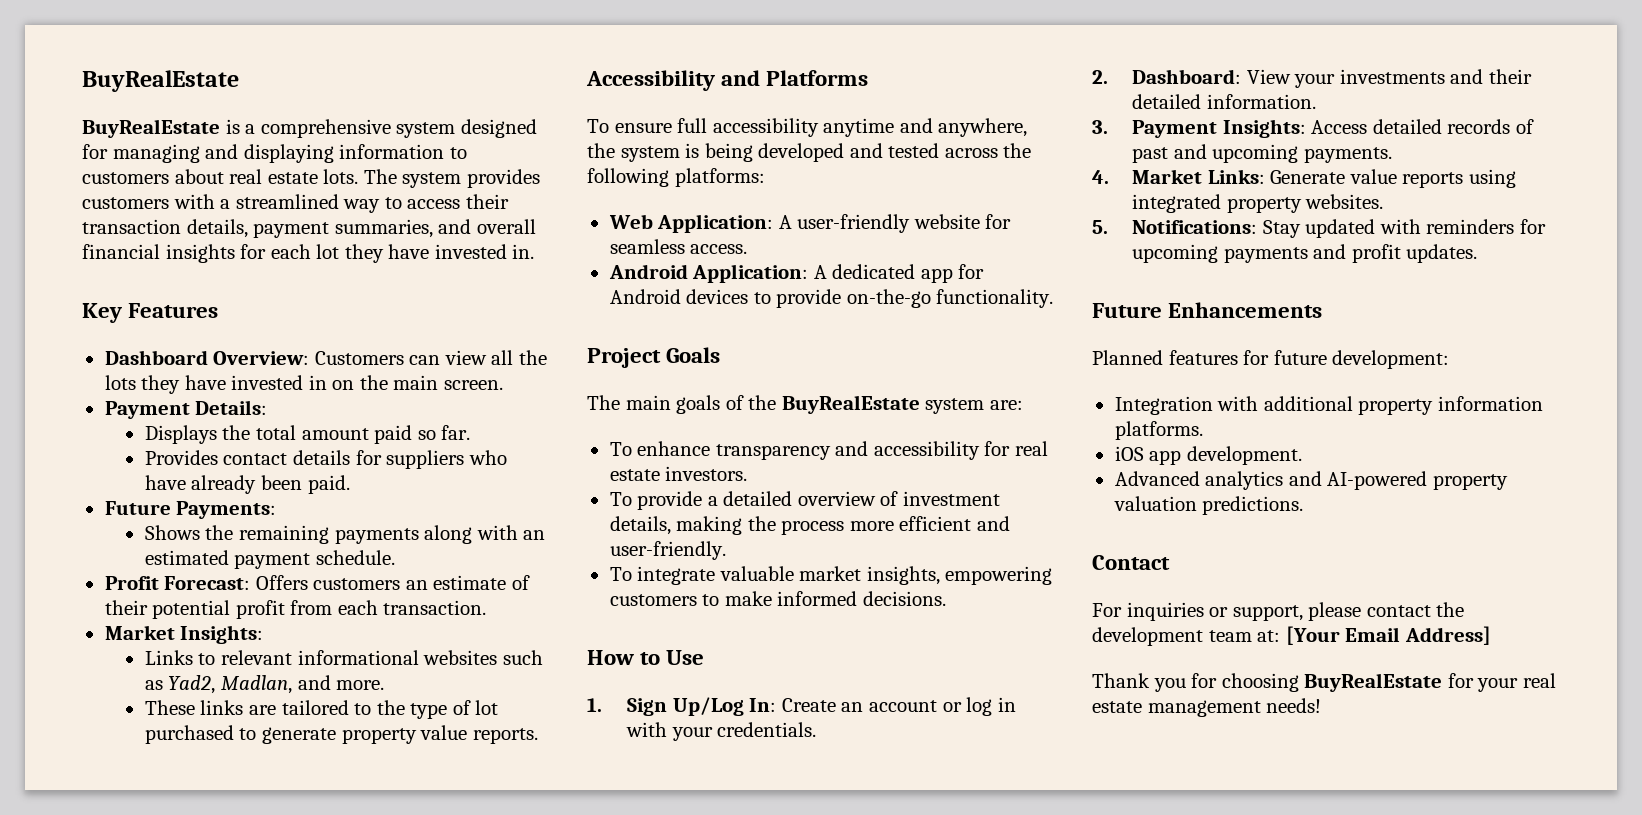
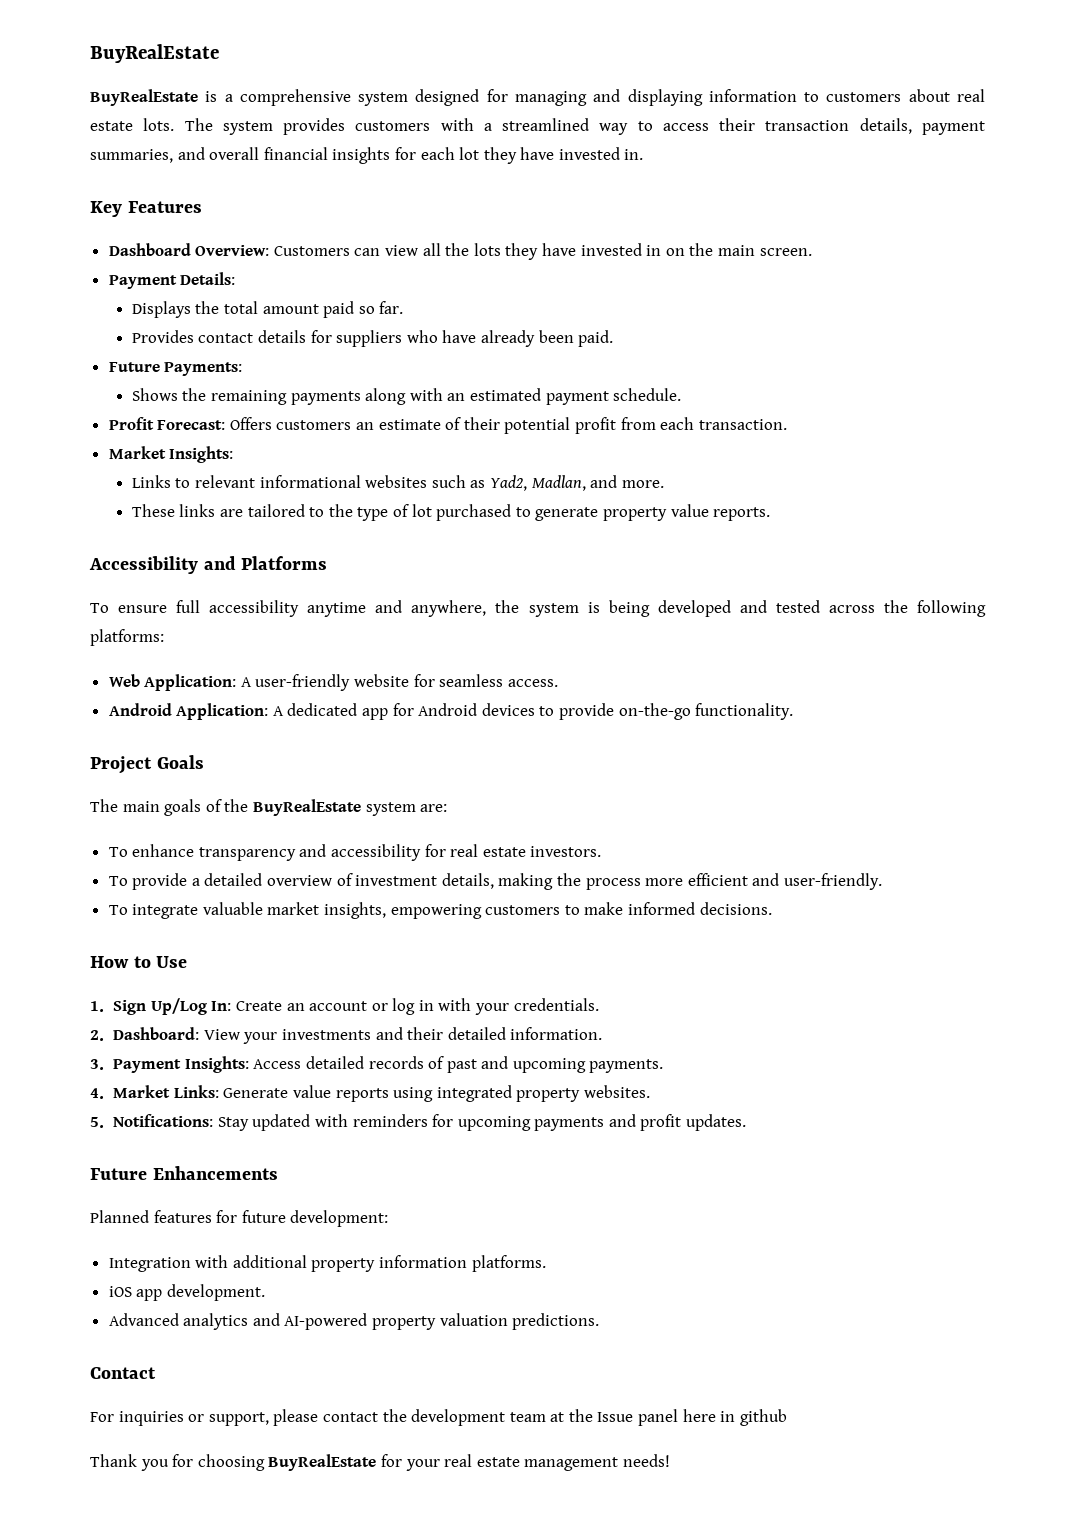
- For inquiries or support, please contact the development team at: [Your Email Address]
+ For inquiries or support, please contact the development team at the Issue panel here in github

